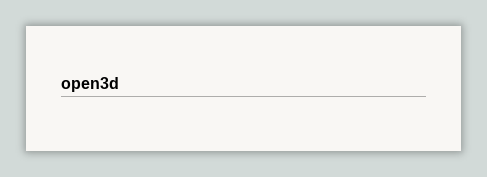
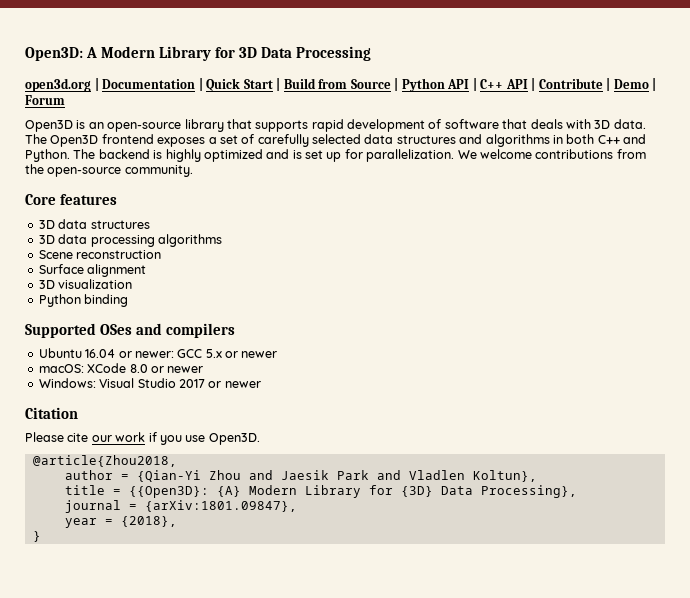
- open3d
+ Open3D: A Modern Library for 3D Data Processing
+ open3d.org | Documentation | Quick Start | Build from Source | Python API | C++ API | Contribute | Demo | Forum
+ Open3D is an open-source library that supports rapid development of software that deals with 3D data. The Open3D frontend exposes a set of carefully selected data structures and algorithms in both C++ and Python. The backend is highly optimized and is set up for parallelization. We welcome contributions from the open-source community.
+ Core features
+ 3D data structures
+ 3D data processing algorithms
+ Scene reconstruction
+ Surface alignment
+ 3D visualization
+ Python binding
+ Supported OSes and compilers
+ Ubuntu 16.04 or newer: GCC 5.x or newer
+ macOS: XCode 8.0 or newer
+ Windows: Visual Studio 2017 or newer
+ Citation
+ Please cite our work if you use Open3D.
+ @article{Zhou2018,
+ author = {Qian-Yi Zhou and Jaesik Park and Vladlen Koltun},
+ title = {{Open3D}: {A} Modern Library for {3D} Data Processing},
+ journal = {arXiv:1801.09847},
+ year = {2018},
+ }

